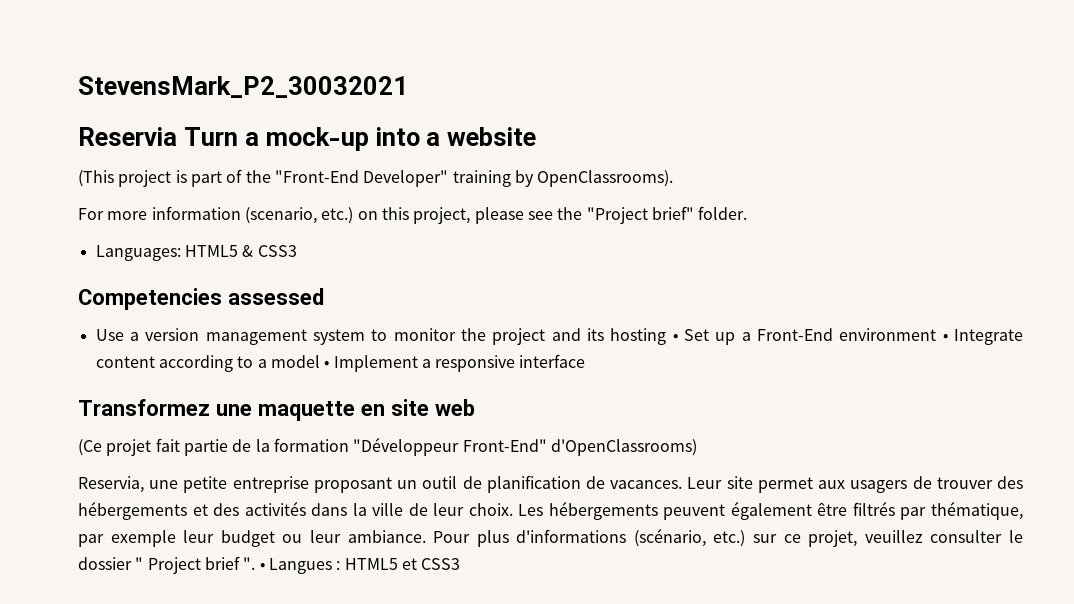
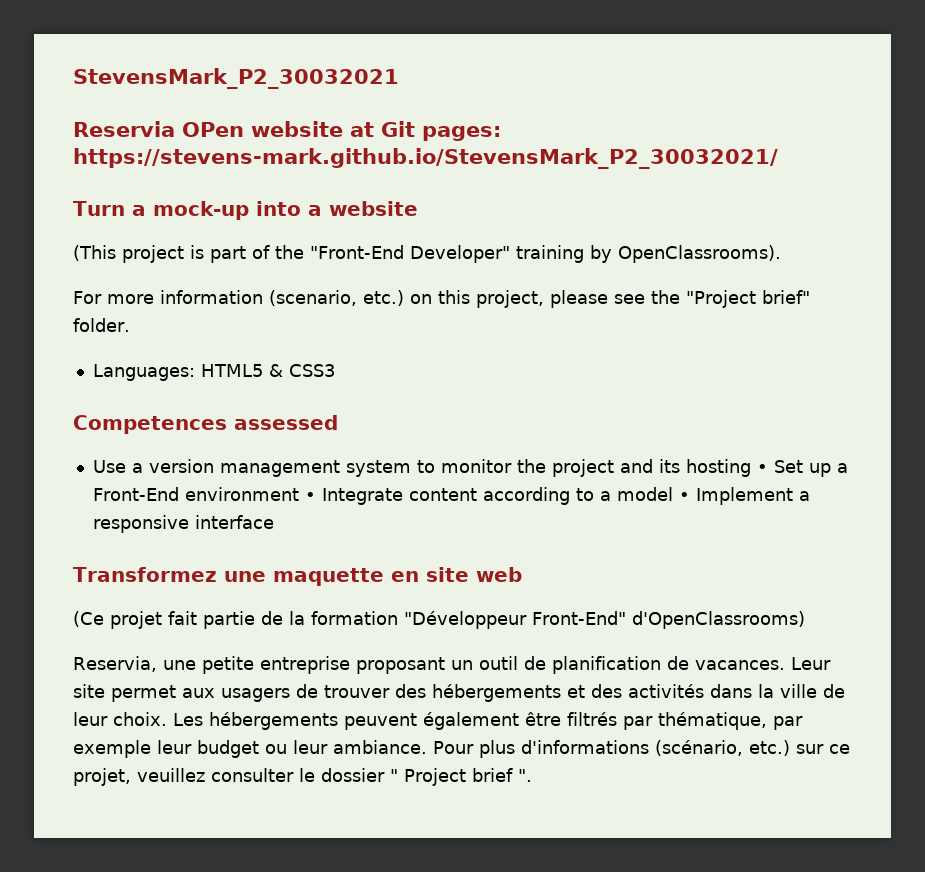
- Reservia Turn a mock-up into a website
+ Reservia OPen website at Git pages: https://stevens-mark.github.io/StevensMark_P2_30032021/
+ Turn a mock-up into a website
- Competencies assessed
+ Competences assessed
- • Langues : HTML5 et CSS3

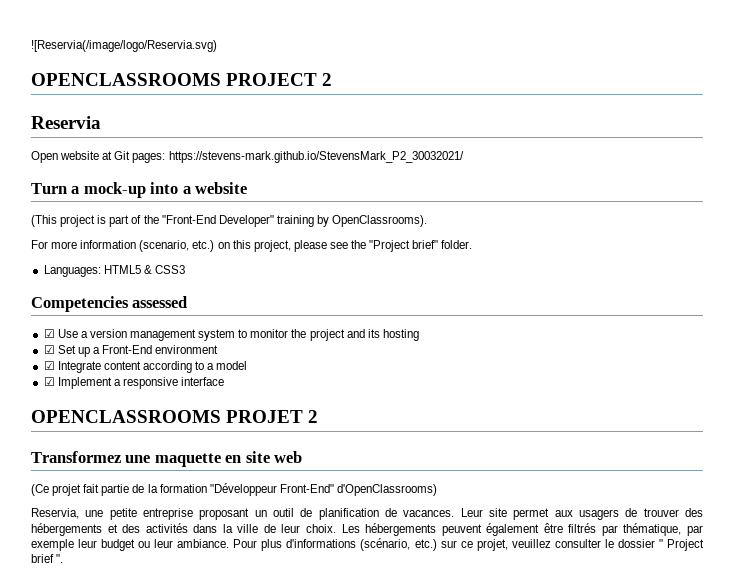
- StevensMark_P2_30032021
+ ![Reservia(/image/logo/Reservia.svg)
+ OPENCLASSROOMS PROJECT 2
- Reservia OPen website at Git pages: https://stevens-mark.github.io/StevensMark_P2_30032021/
+ Reservia
+ Open website at Git pages: https://stevens-mark.github.io/StevensMark_P2_30032021/
- Competences assessed
+ Competencies assessed
- Use a version management system to monitor the project and its hosting • Set up a Front-End environment • Integrate content according to a model • Implement a responsive interface
+ ☑ Use a version management system to monitor the project and its hosting
+ ☑ Set up a Front-End environment
+ ☑ Integrate content according to a model
+ ☑ Implement a responsive interface
+ OPENCLASSROOMS PROJET 2

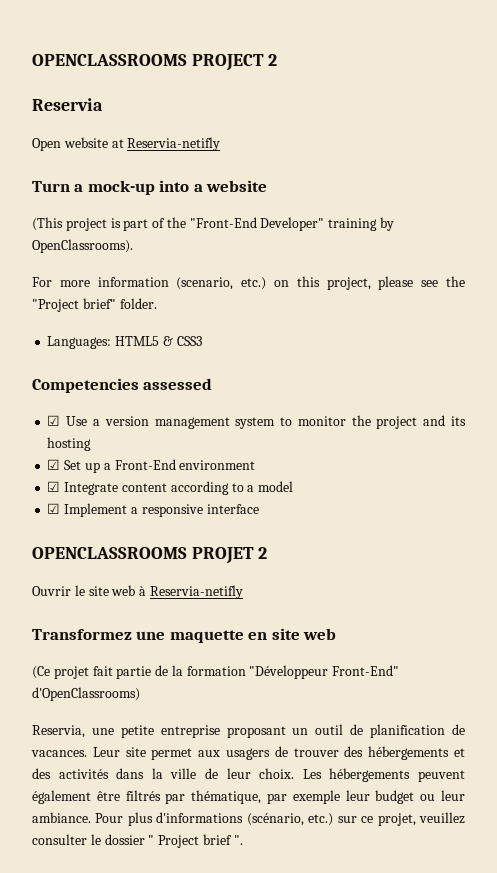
- ![Reservia(/image/logo/Reservia.svg)
- Open website at Git pages: https://stevens-mark.github.io/StevensMark_P2_30032021/
+ Open website at Reservia-netifly
+ Ouvrir le site web à Reservia-netifly

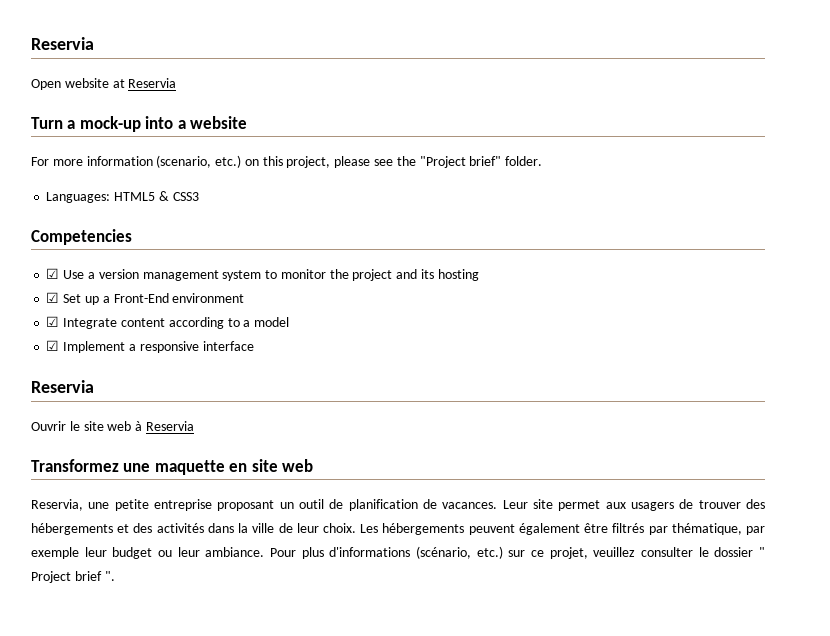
- OPENCLASSROOMS PROJECT 2
- Open website at Reservia-netifly
+ Open website at Reservia
- (This project is part of the "Front-End Developer" training by OpenClassrooms).
- Competencies assessed
+ Competencies
  ☑ Implement a responsive interface
- OPENCLASSROOMS PROJET 2
+ Reservia
- Ouvrir le site web à Reservia-netifly
+ Ouvrir le site web à Reservia
- (Ce projet fait partie de la formation "Développeur Front-End" d'OpenClassrooms)

